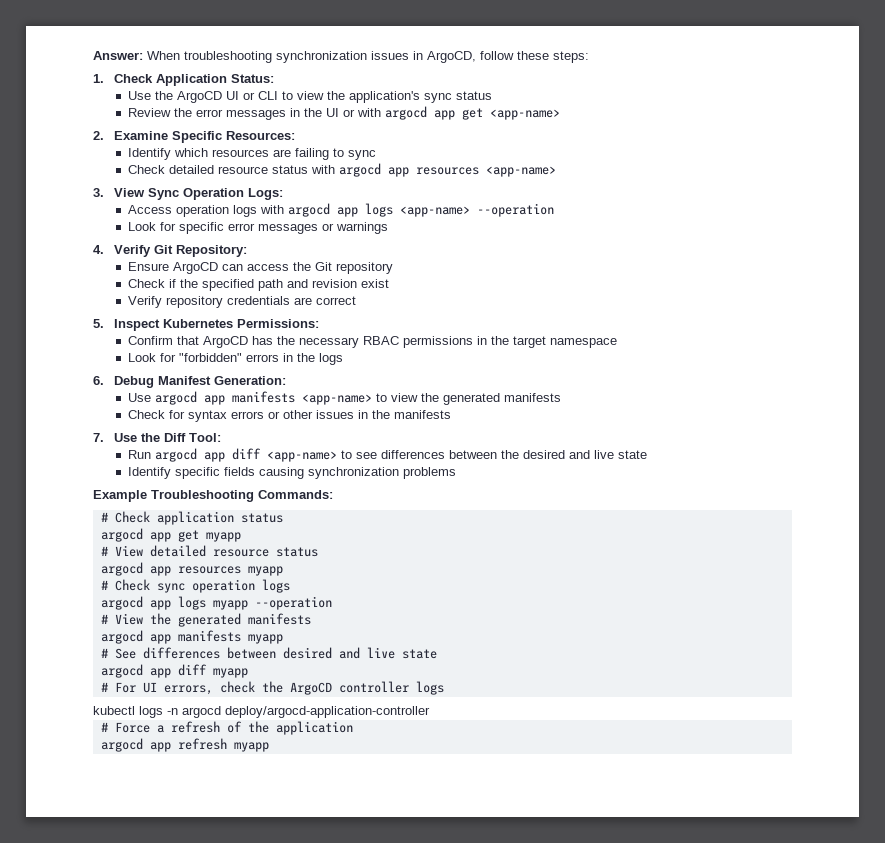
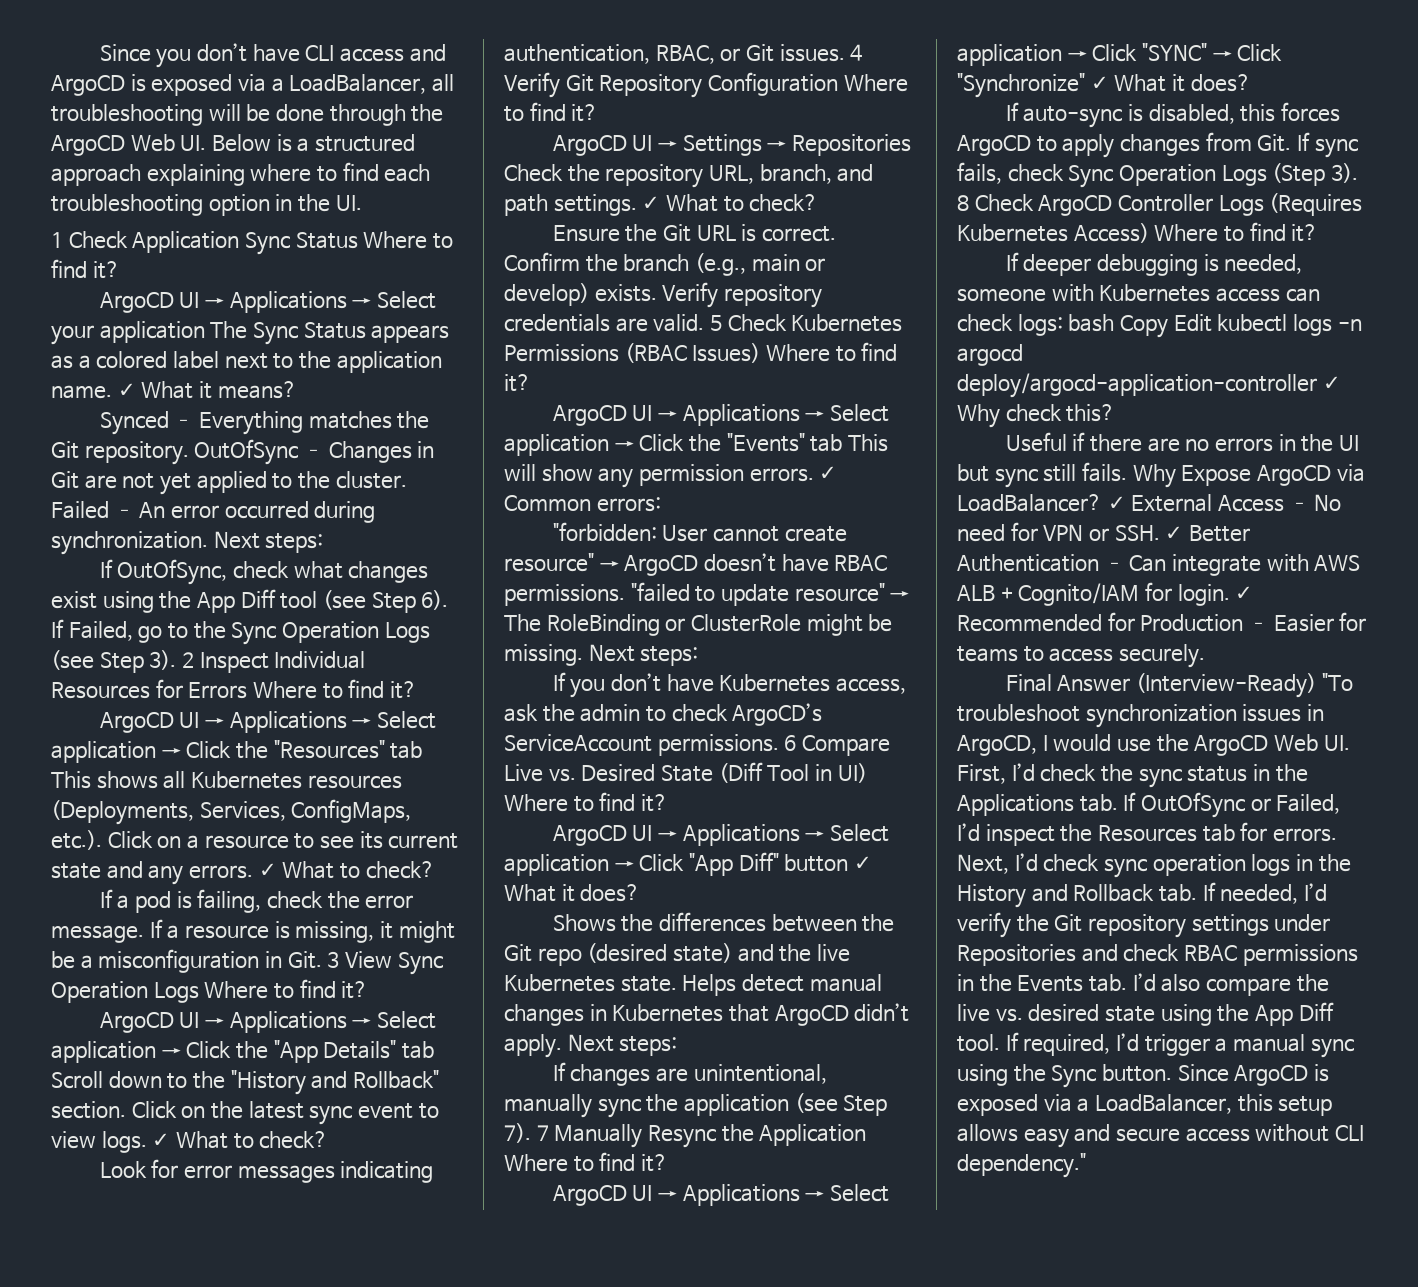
- Answer: When troubleshooting synchronization issues in ArgoCD, follow these steps:
- 1. Check Application Status:
- Use the ArgoCD UI or CLI to view the application's sync status
- Review the error messages in the UI or with argocd app get <app-name>
- 2. Examine Specific Resources:
- Identify which resources are failing to sync
- Check detailed resource status with argocd app resources <app-name>
- 3. View Sync Operation Logs:
- Access operation logs with argocd app logs <app-name> --operation
- Look for specific error messages or warnings
- 4. Verify Git Repository:
- Ensure ArgoCD can access the Git repository
- Check if the specified path and revision exist
- Verify repository credentials are correct
- 5. Inspect Kubernetes Permissions:
- Confirm that ArgoCD has the necessary RBAC permissions in the target namespace
- Look for "forbidden" errors in the logs
- 6. Debug Manifest Generation:
- Use argocd app manifests <app-name> to view the generated manifests
- Check for syntax errors or other issues in the manifests
- 7. Use the Diff Tool:
- Run argocd app diff <app-name> to see differences between the desired and live state
- Identify specific fields causing synchronization problems
- Example Troubleshooting Commands:
- # Check application status
- argocd app get myapp
- # View detailed resource status
- argocd app resources myapp
- # Check sync operation logs
- argocd app logs myapp --operation
- # View the generated manifests
- argocd app manifests myapp
- # See differences between desired and live state
- argocd app diff myapp
- # For UI errors, check the ArgoCD controller logs
- kubectl logs -n argocd deploy/argocd-application-controller
- # Force a refresh of the application
- argocd app refresh myapp
+ Since you don’t have CLI access and ArgoCD is exposed via a LoadBalancer, all troubleshooting will be done through the ArgoCD Web UI. Below is a structured approach explaining where to find each troubleshooting option in the UI.
+ 1 Check Application Sync Status Where to find it?
+ ArgoCD UI → Applications → Select your application The Sync Status appears as a colored label next to the application name. ✓ What it means?
+ Synced – Everything matches the Git repository. OutOfSync – Changes in Git are not yet applied to the cluster. Failed – An error occurred during synchronization. Next steps:
+ If OutOfSync, check what changes exist using the App Diff tool (see Step 6). If Failed, go to the Sync Operation Logs (see Step 3). 2 Inspect Individual Resources for Errors Where to find it?
+ ArgoCD UI → Applications → Select application → Click the "Resources" tab This shows all Kubernetes resources (Deployments, Services, ConfigMaps, etc.). Click on a resource to see its current state and any errors. ✓ What to check?
+ If a pod is failing, check the error message. If a resource is missing, it might be a misconfiguration in Git. 3 View Sync Operation Logs Where to find it?
+ ArgoCD UI → Applications → Select application → Click the "App Details" tab Scroll down to the "History and Rollback" section. Click on the latest sync event to view logs. ✓ What to check?
+ Look for error messages indicating authentication, RBAC, or Git issues. 4 Verify Git Repository Configuration Where to find it?
+ ArgoCD UI → Settings → Repositories Check the repository URL, branch, and path settings. ✓ What to check?
+ Ensure the Git URL is correct. Confirm the branch (e.g., main or develop) exists. Verify repository credentials are valid. 5 Check Kubernetes Permissions (RBAC Issues) Where to find it?
+ ArgoCD UI → Applications → Select application → Click the "Events" tab This will show any permission errors. ✓ Common errors:
+ "forbidden: User cannot create resource" → ArgoCD doesn’t have RBAC permissions. "failed to update resource" → The RoleBinding or ClusterRole might be missing. Next steps:
+ If you don’t have Kubernetes access, ask the admin to check ArgoCD’s ServiceAccount permissions. 6 Compare Live vs. Desired State (Diff Tool in UI) Where to find it?
+ ArgoCD UI → Applications → Select application → Click "App Diff" button ✓ What it does?
+ Shows the differences between the Git repo (desired state) and the live Kubernetes state. Helps detect manual changes in Kubernetes that ArgoCD didn’t apply. Next steps:
+ If changes are unintentional, manually sync the application (see Step 7). 7 Manually Resync the Application Where to find it?
+ ArgoCD UI → Applications → Select application → Click "SYNC" → Click "Synchronize" ✓ What it does?
+ If auto-sync is disabled, this forces ArgoCD to apply changes from Git. If sync fails, check Sync Operation Logs (Step 3). 8 Check ArgoCD Controller Logs (Requires Kubernetes Access) Where to find it?
+ If deeper debugging is needed, someone with Kubernetes access can check logs: bash Copy Edit kubectl logs -n argocd deploy/argocd-application-controller ✓ Why check this?
+ Useful if there are no errors in the UI but sync still fails. Why Expose ArgoCD via LoadBalancer? ✓ External Access – No need for VPN or SSH. ✓ Better Authentication – Can integrate with AWS ALB + Cognito/IAM for login. ✓ Recommended for Production – Easier for teams to access securely.
+ Final Answer (Interview-Ready) "To troubleshoot synchronization issues in ArgoCD, I would use the ArgoCD Web UI. First, I’d check the sync status in the Applications tab. If OutOfSync or Failed, I’d inspect the Resources tab for errors. Next, I’d check sync operation logs in the History and Rollback tab. If needed, I’d verify the Git repository settings under Repositories and check RBAC permissions in the Events tab. I’d also compare the live vs. desired state using the App Diff tool. If required, I’d trigger a manual sync using the Sync button. Since ArgoCD is exposed via a LoadBalancer, this setup allows easy and secure access without CLI dependency."

